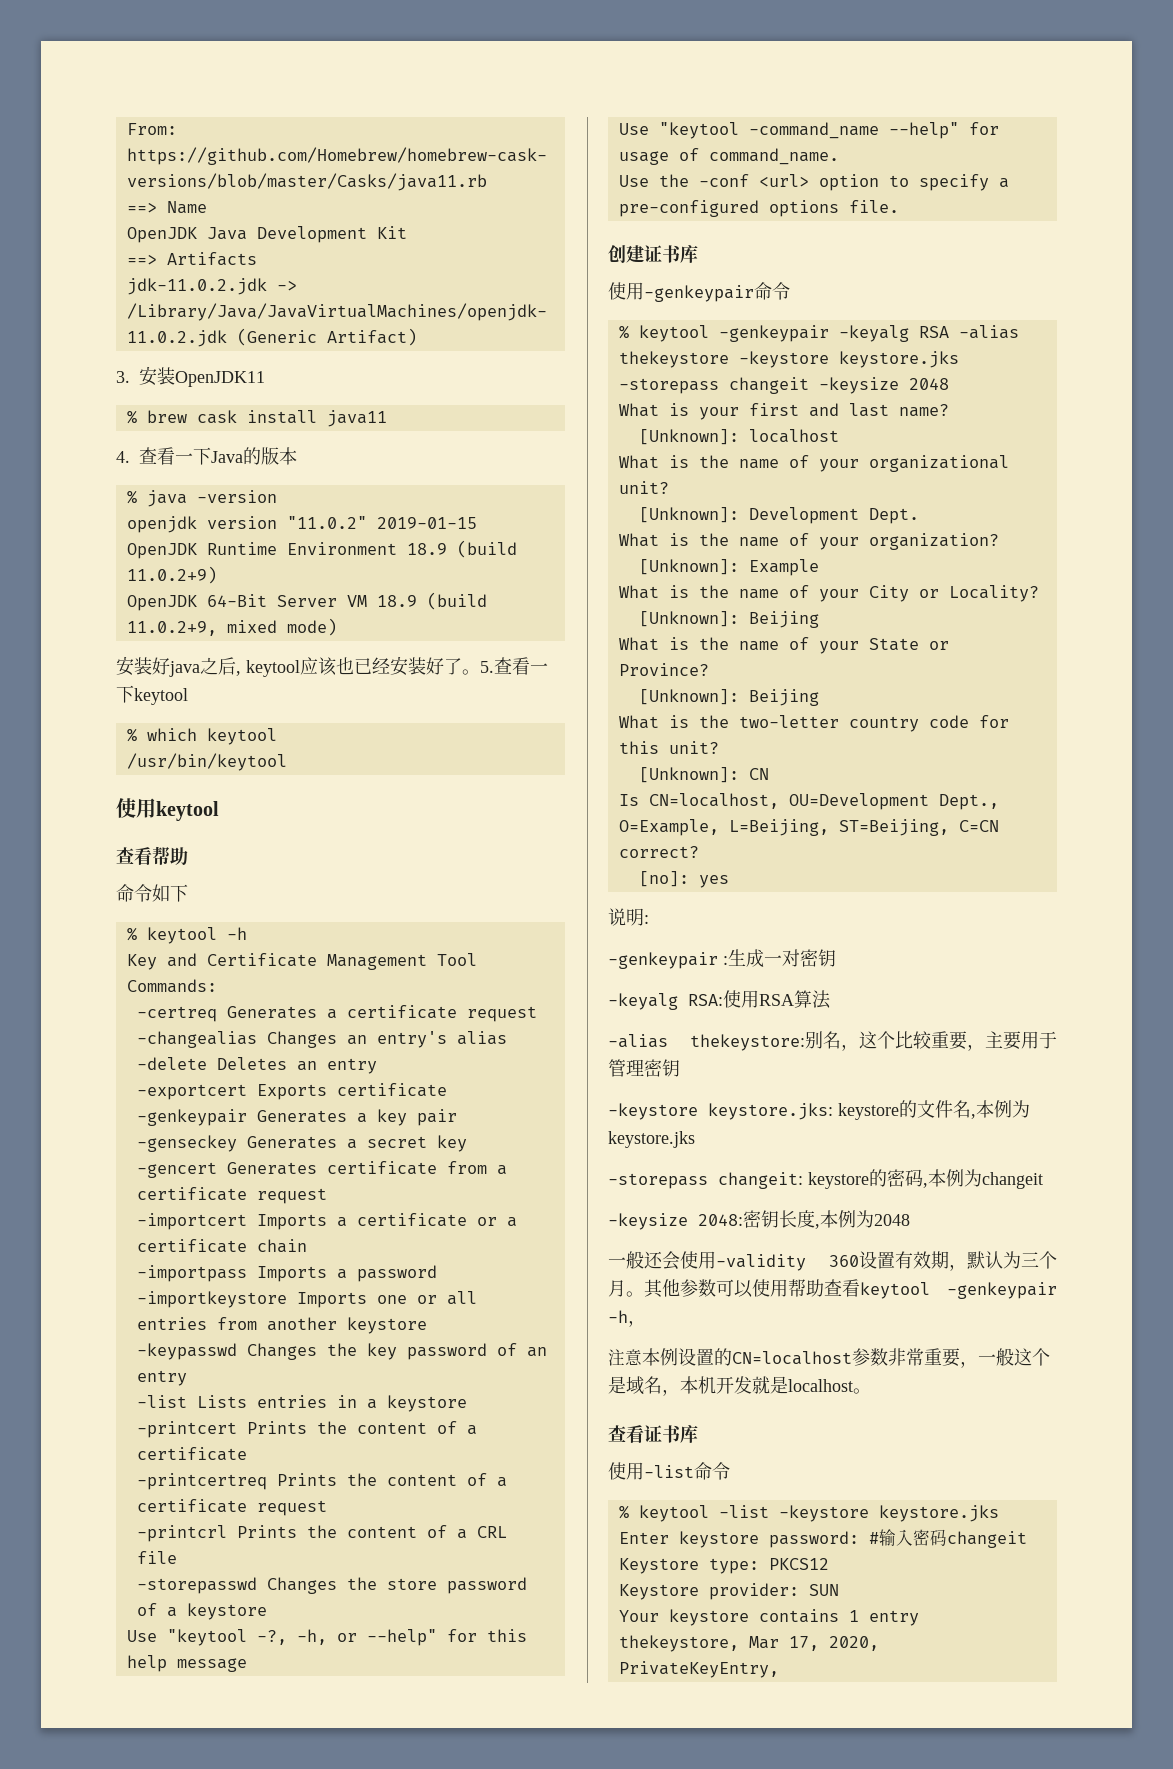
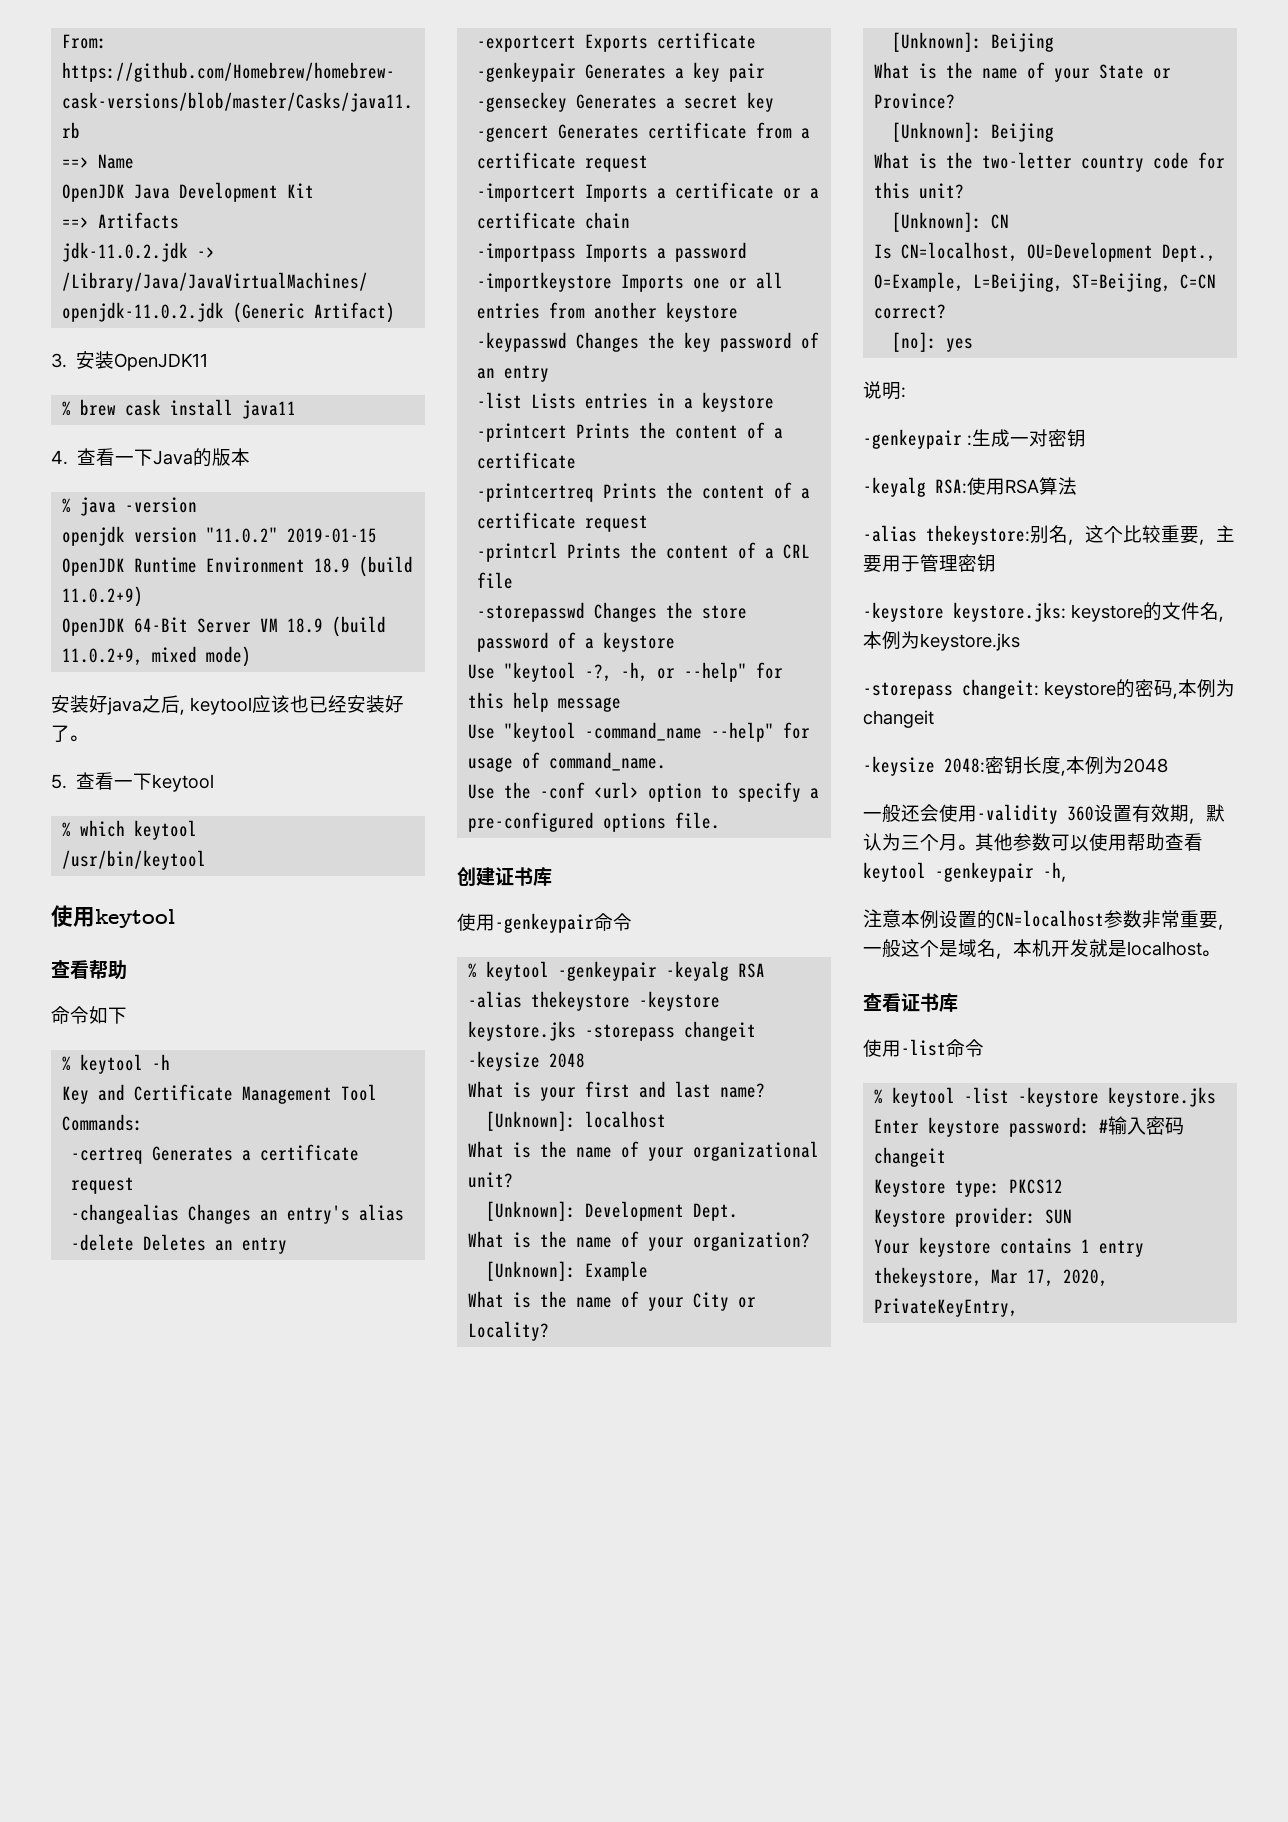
- 安装好java之后, keytool应该也已经安装好了。5.查看一下keytool
+ 安装好java之后, keytool应该也已经安装好了。
+ 5.查看一下keytool

